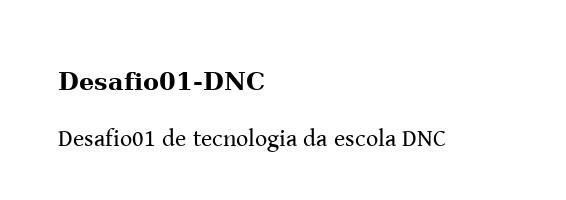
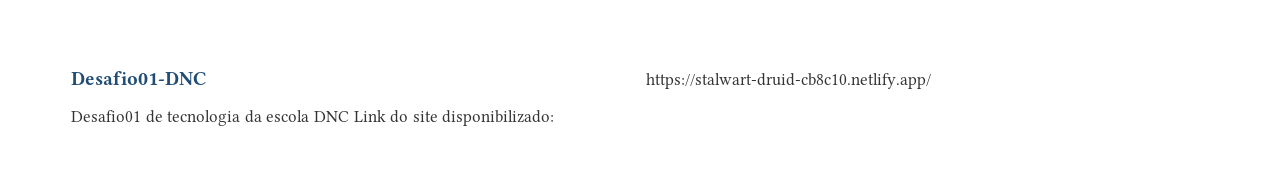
- Desafio01 de tecnologia da escola DNC
+ Desafio01 de tecnologia da escola DNC Link do site disponibilizado: https://stalwart-druid-cb8c10.netlify.app/

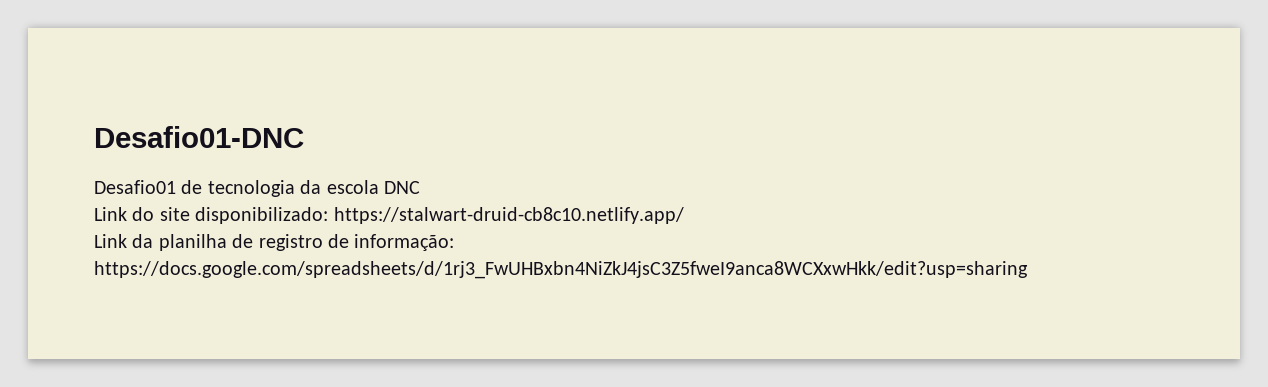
- Desafio01 de tecnologia da escola DNC Link do site disponibilizado: https://stalwart-druid-cb8c10.netlify.app/
+ Desafio01 de tecnologia da escola DNC
+ Link do site disponibilizado: https://stalwart-druid-cb8c10.netlify.app/
+ Link da planilha de registro de informação: https://docs.google.com/spreadsheets/d/1rj3_FwUHBxbn4NiZkJ4jsC3Z5fweI9anca8WCXxwHkk/edit?usp=sharing

